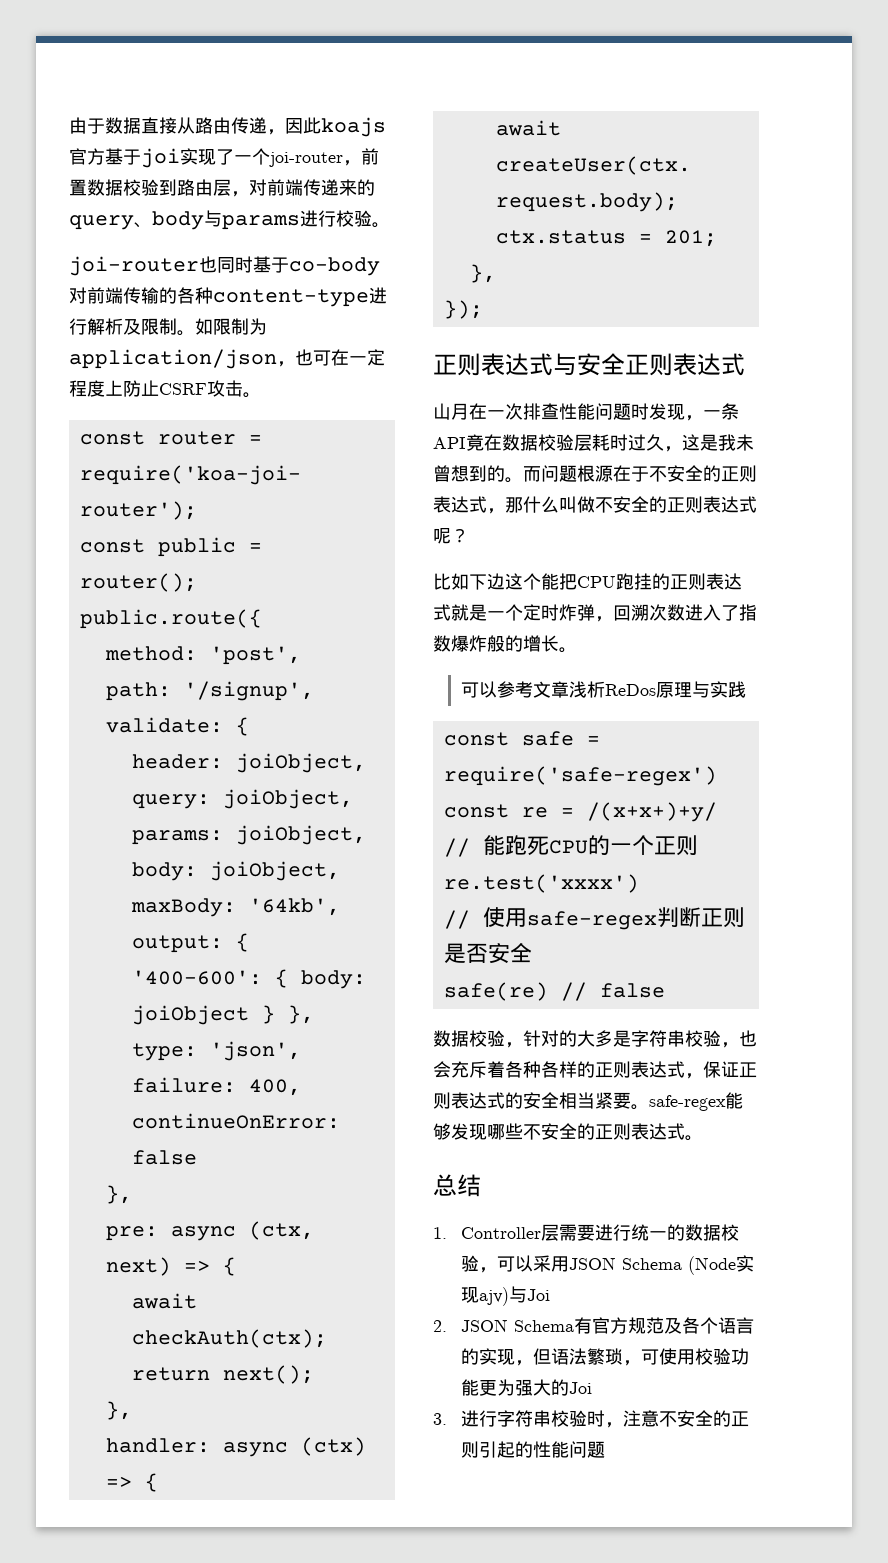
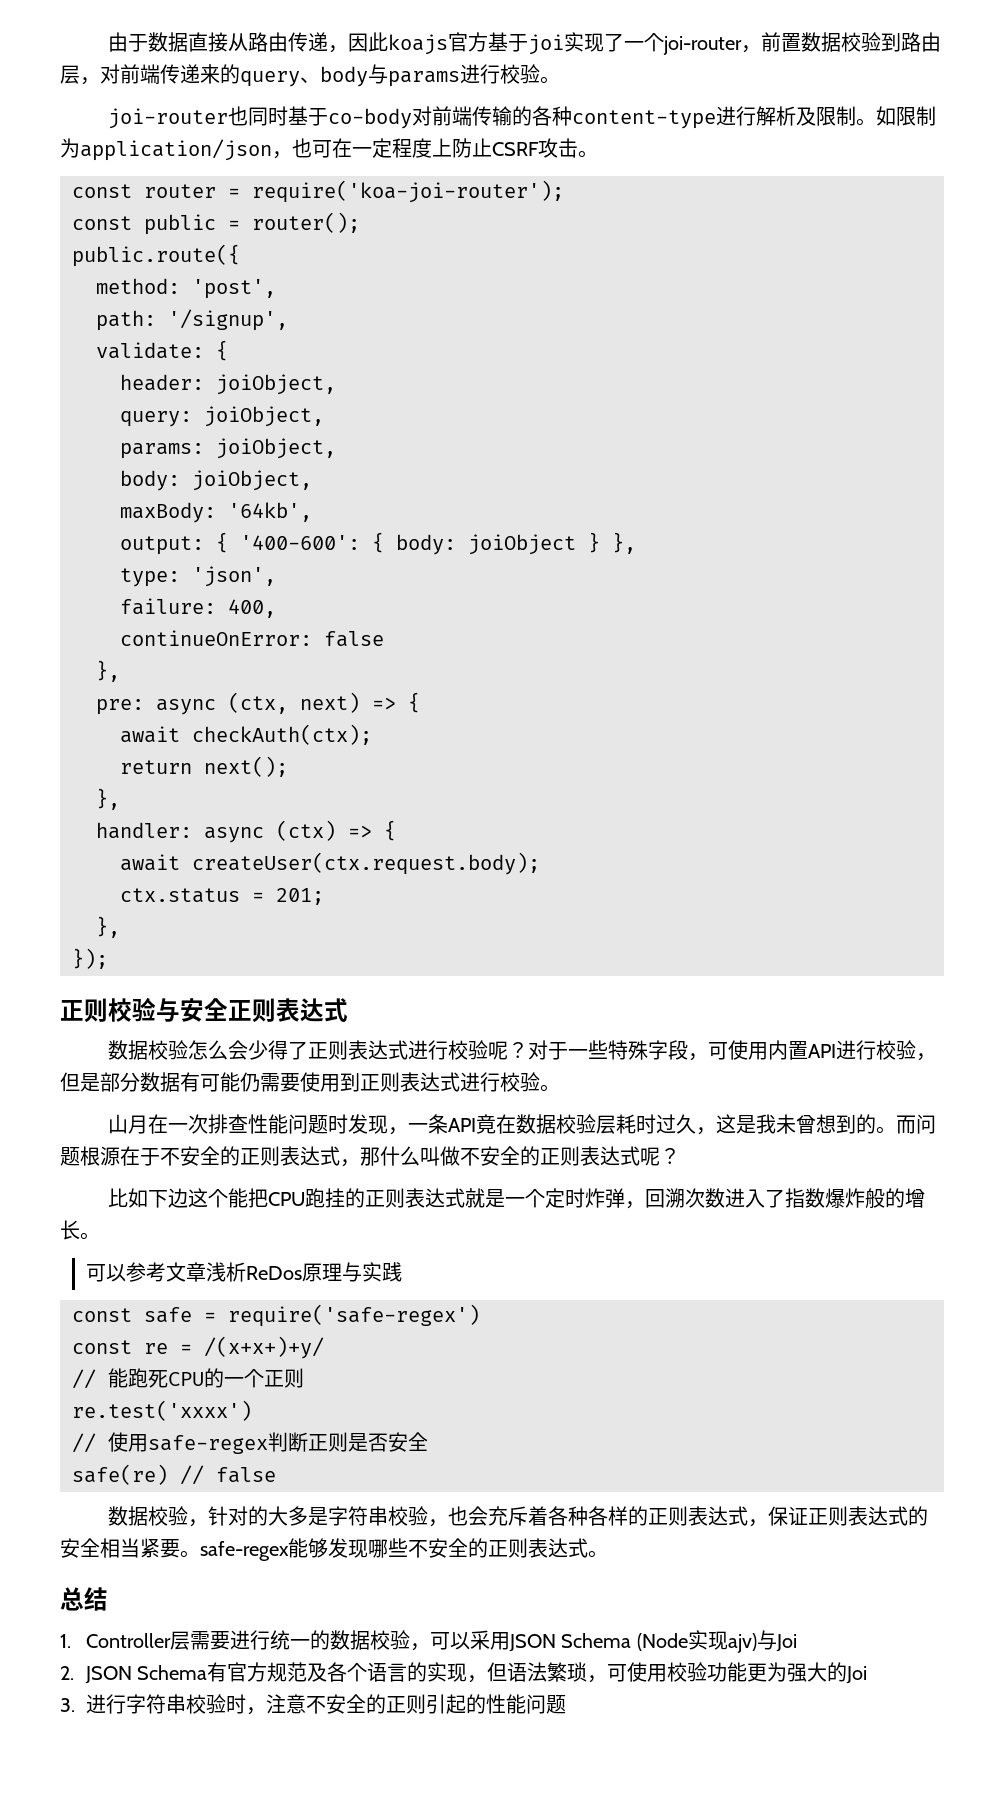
- 正则表达式与安全正则表达式
+ 正则校验与安全正则表达式
+ 数据校验怎么会少得了正则表达式进行校验呢？对于一些特殊字段，可使用内置API进行校验，但是部分数据有可能仍需要使用到正则表达式进行校验。

